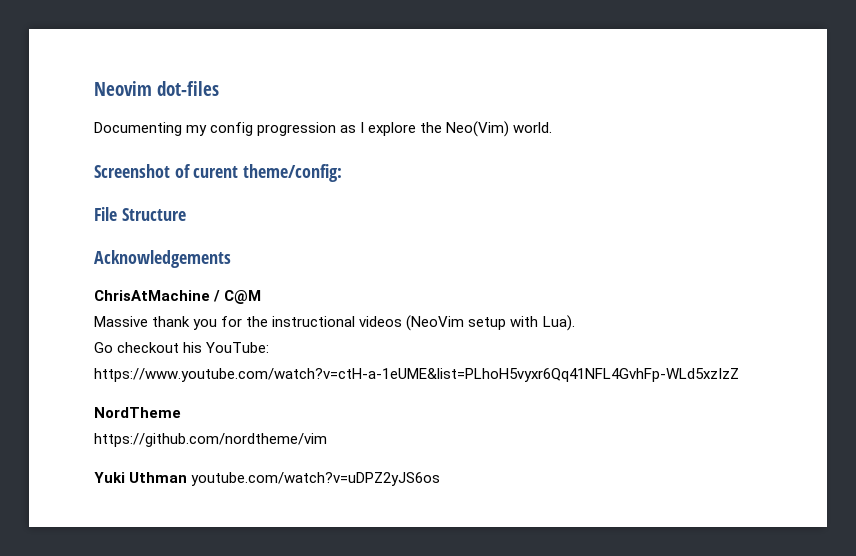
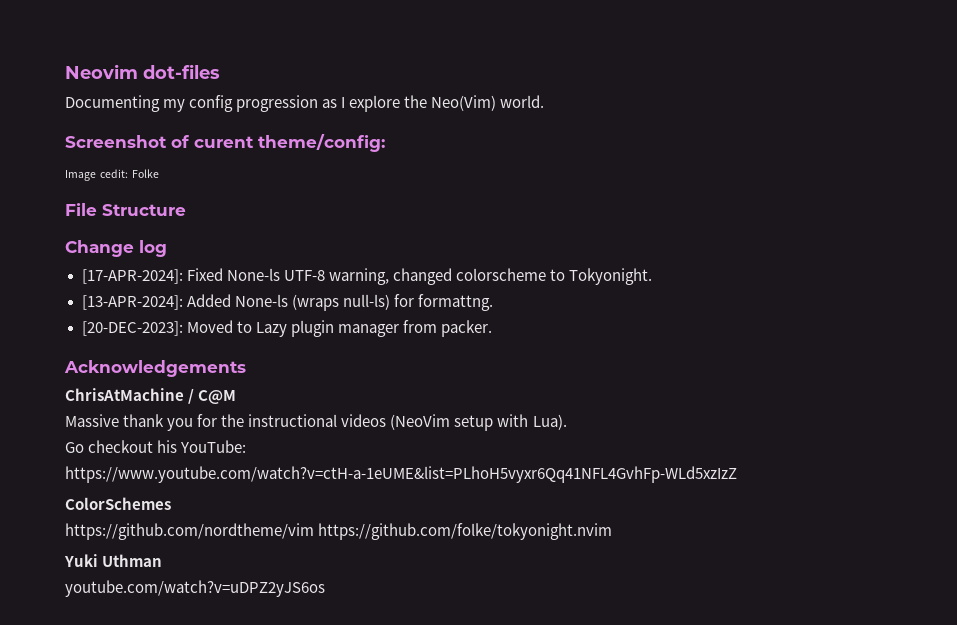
+ Image cedit: Folke
+ Change log
+ [17-APR-2024]: Fixed None-ls UTF-8 warning, changed colorscheme to Tokyonight.
+ [13-APR-2024]: Added None-ls (wraps null-ls) for formattng.
+ [20-DEC-2023]: Moved to Lazy plugin manager from packer.
- NordTheme
+ ColorSchemes
- https://github.com/nordtheme/vim
+ https://github.com/nordtheme/vim https://github.com/folke/tokyonight.nvim
- Yuki Uthman youtube.com/watch?v=uDPZ2yJS6os
+ Yuki Uthman
+ youtube.com/watch?v=uDPZ2yJS6os

